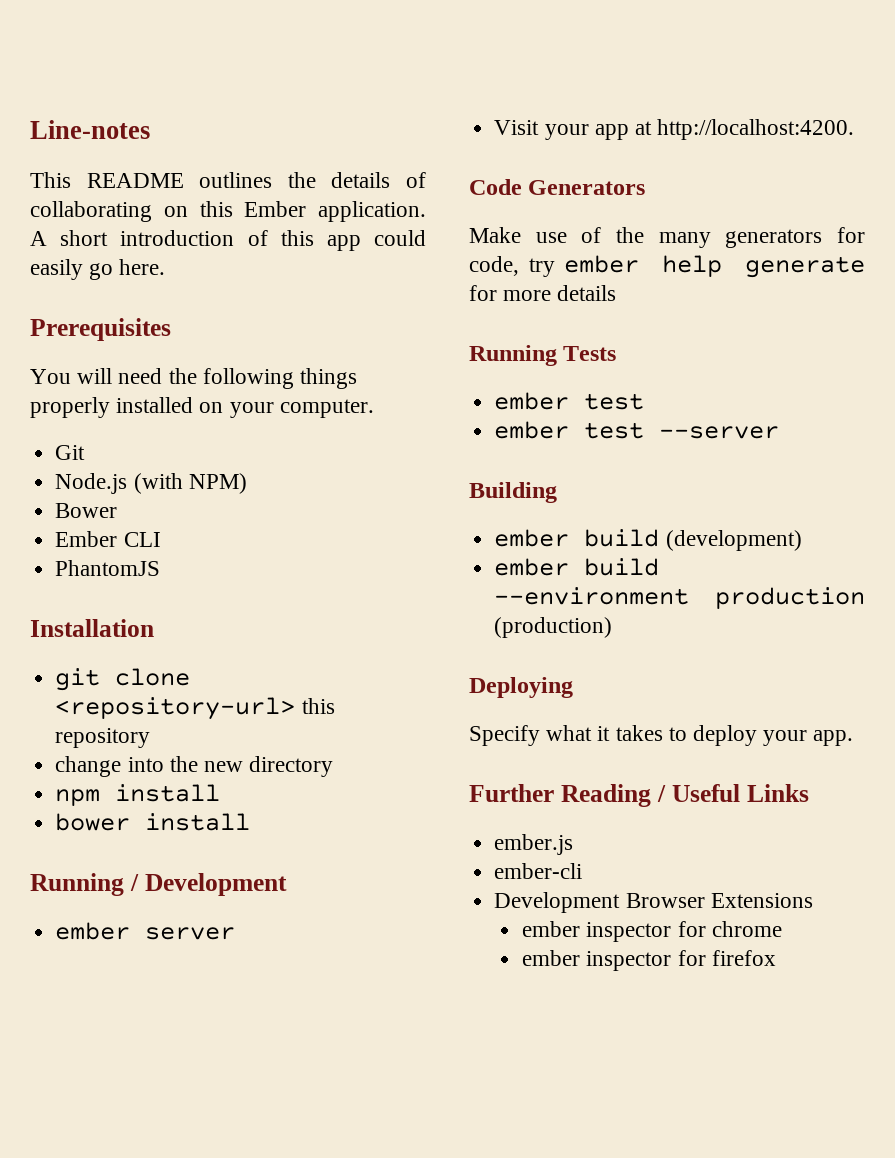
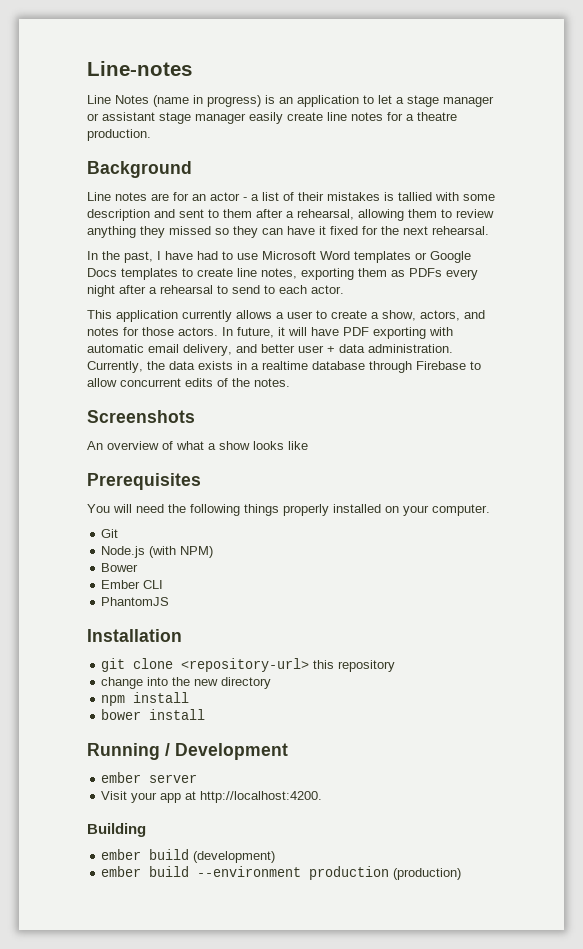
- This README outlines the details of collaborating on this Ember application. A short introduction of this app could easily go here.
+ Line Notes (name in progress) is an application to let a stage manager or assistant stage manager easily create line notes for a theatre production.
+ Background
+ Line notes are for an actor - a list of their mistakes is tallied with some description and sent to them after a rehearsal, allowing them to review anything they missed so they can have it fixed for the next rehearsal.
+ In the past, I have had to use Microsoft Word templates or Google Docs templates to create line notes, exporting them as PDFs every night after a rehearsal to send to each actor.
+ This application currently allows a user to create a show, actors, and notes for those actors. In future, it will have PDF exporting with automatic email delivery, and better user + data administration. Currently, the data exists in a realtime database through Firebase to allow concurrent edits of the notes.
+ Screenshots
+ An overview of what a show looks like
- Code Generators
- Make use of the many generators for code, try ember help generate for more details
- Running Tests
- ember test
- ember test --server
- Deploying
- Specify what it takes to deploy your app.
- Further Reading / Useful Links
- ember.js
- ember-cli
- Development Browser Extensions
- ember inspector for chrome
- ember inspector for firefox

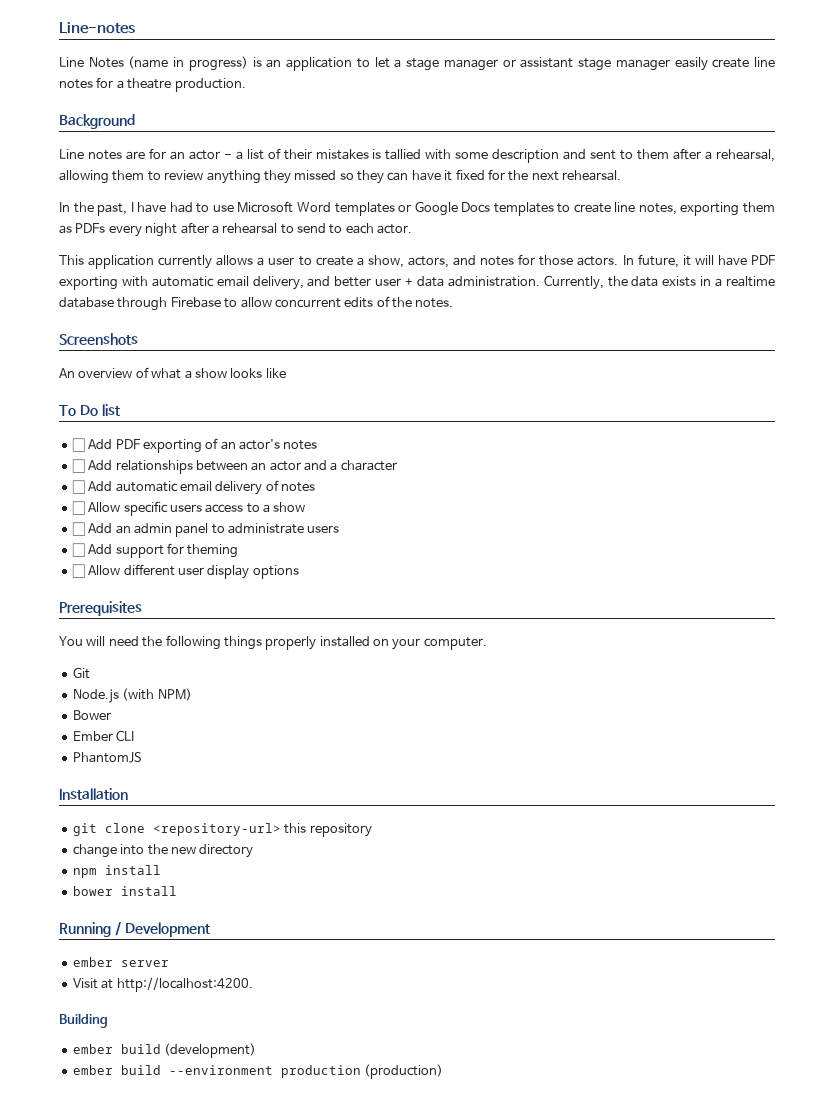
+ To Do list
+ ☐ Add PDF exporting of an actor's notes
+ ☐ Add relationships between an actor and a character
+ ☐ Add automatic email delivery of notes
+ ☐ Allow specific users access to a show
+ ☐ Add an admin panel to administrate users
+ ☐ Add support for theming
+ ☐ Allow different user display options
- Visit your app at http://localhost:4200.
+ Visit at http://localhost:4200.

